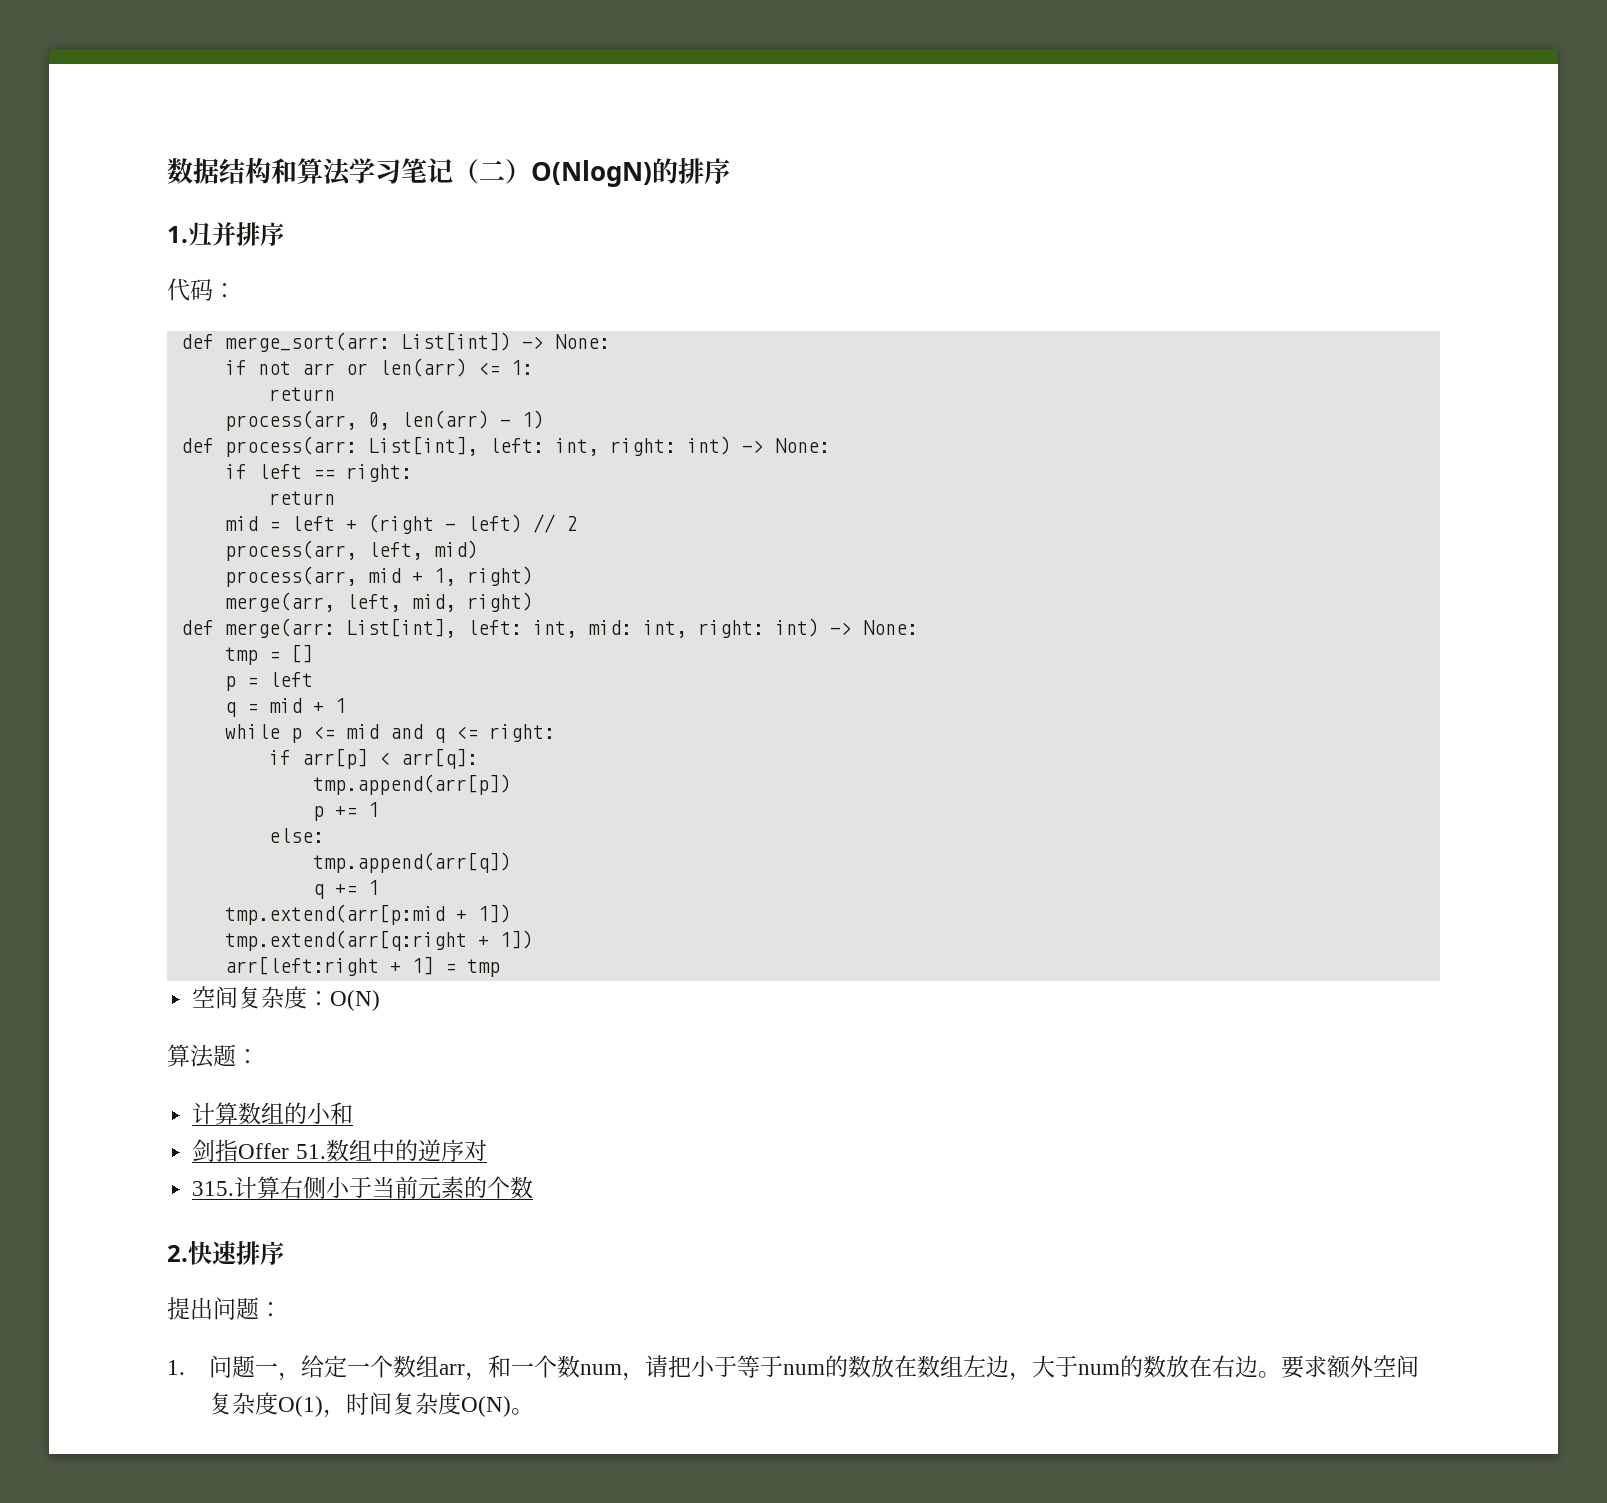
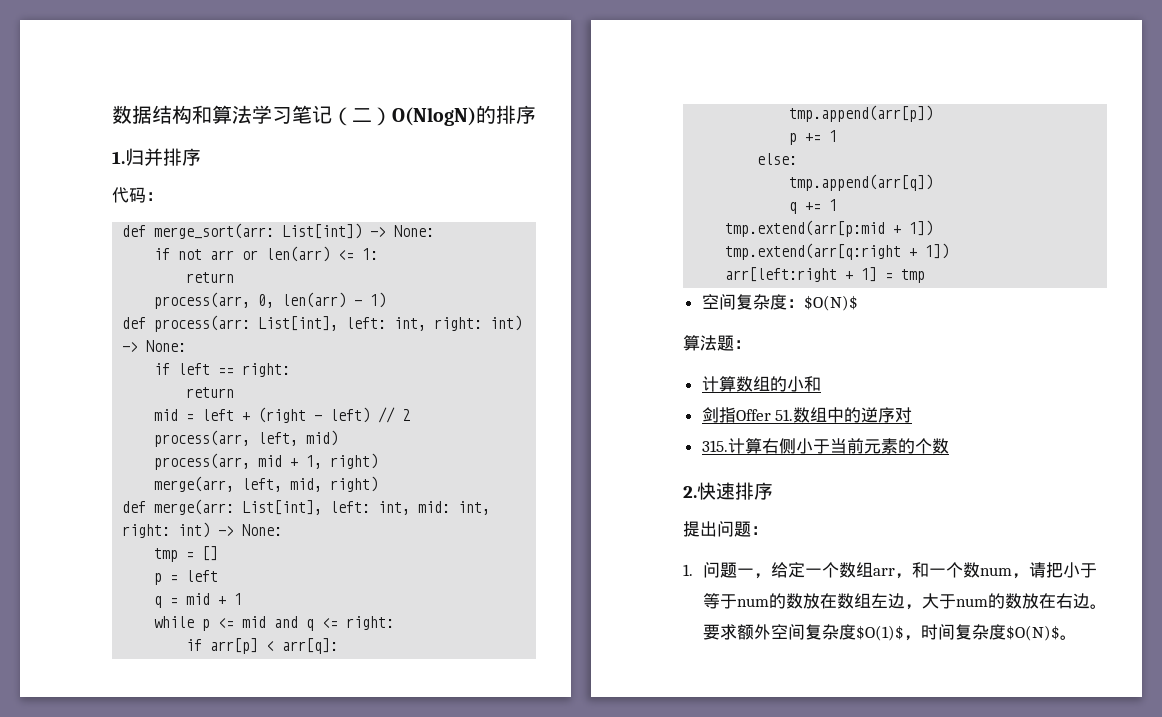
- 空间复杂度：O(N)
+ 空间复杂度：$O(N)$
- 要求额外空间复杂度O(1)，时间复杂度O(N)。
+ 要求额外空间复杂度$O(1)$，时间复杂度$O(N)$。

